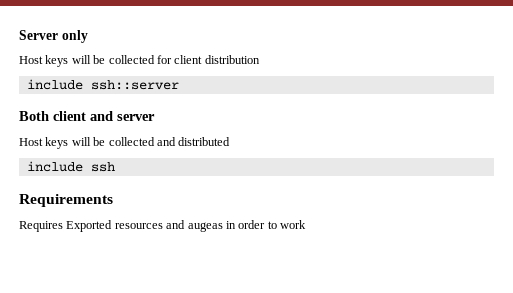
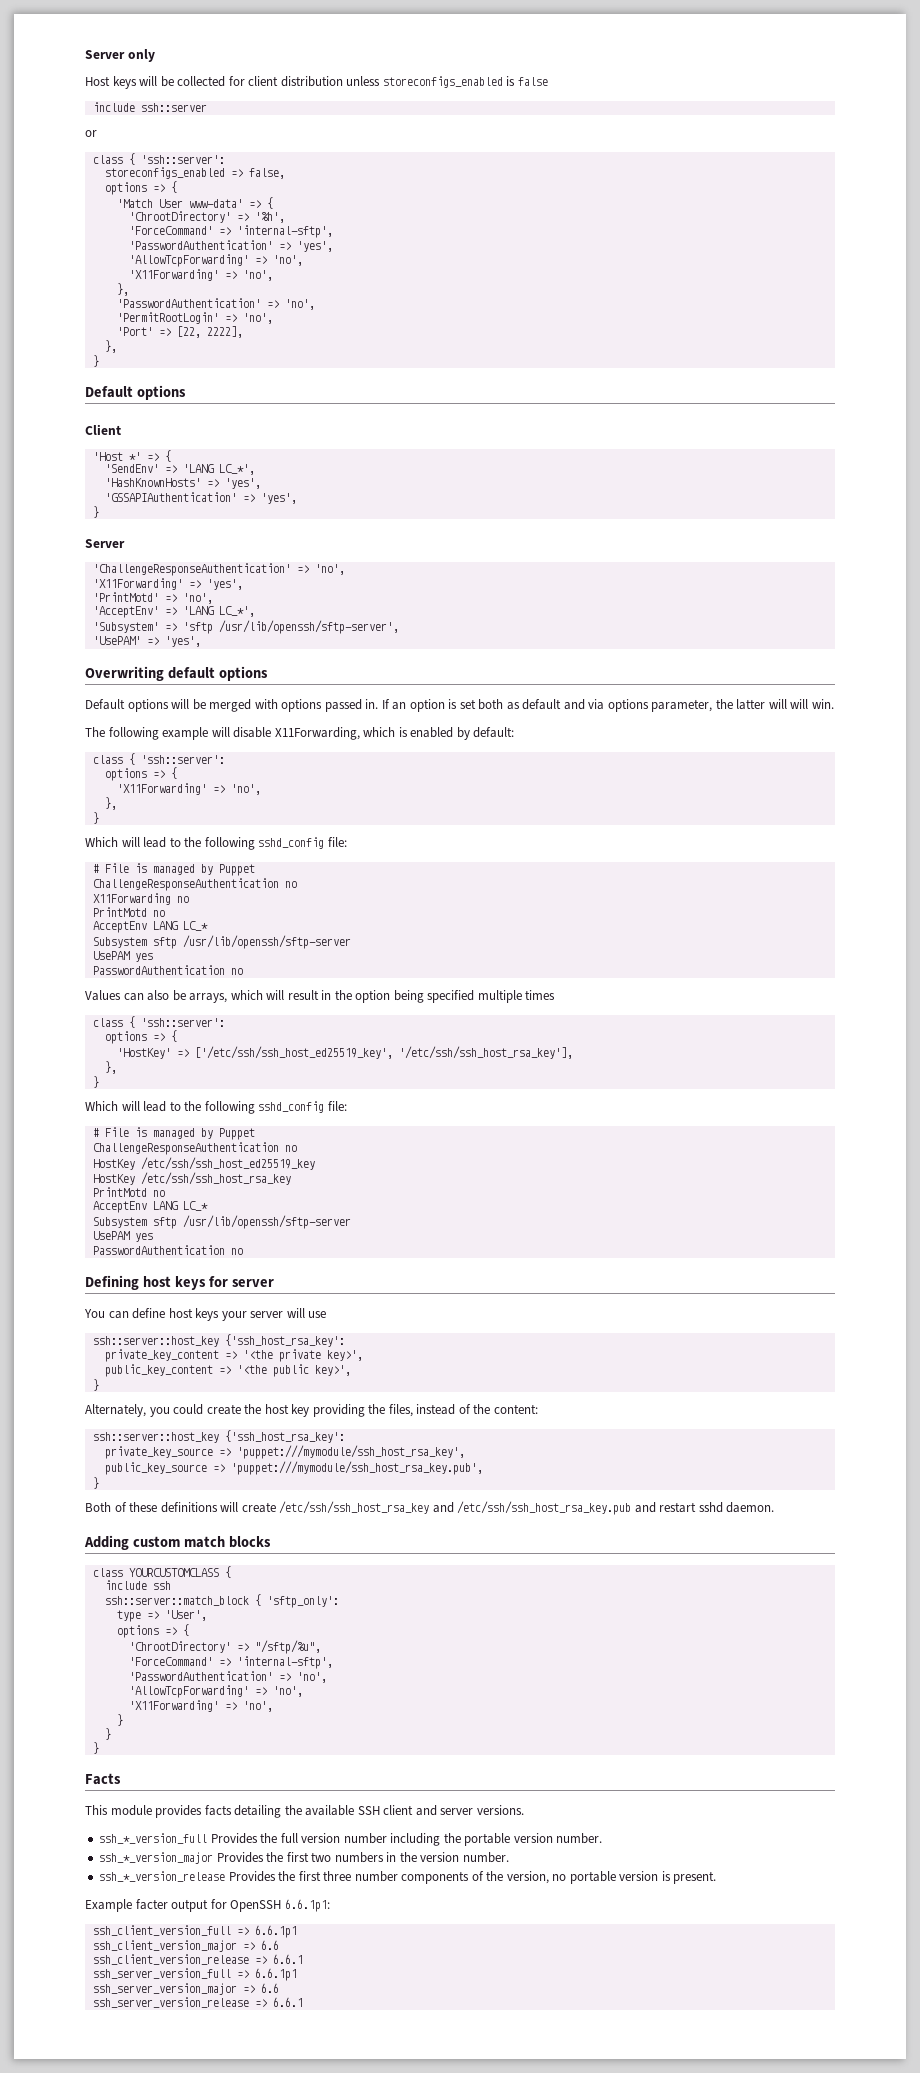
- Host keys will be collected for client distribution
+ Host keys will be collected for client distribution unless storeconfigs_enabled is false
  include ssh::server
- Both client and server
- Host keys will be collected and distributed
+ or
+ class { 'ssh::server':
+ storeconfigs_enabled => false,
+ options => {
+ 'Match User www-data' => {
+ 'ChrootDirectory' => '%h',
+ 'ForceCommand' => 'internal-sftp',
+ 'PasswordAuthentication' => 'yes',
+ 'AllowTcpForwarding' => 'no',
+ 'X11Forwarding' => 'no',
+ },
+ 'PasswordAuthentication' => 'no',
+ 'PermitRootLogin' => 'no',
+ 'Port' => [22, 2222],
+ },
+ }
+ Default options
+ Client
+ 'Host *' => {
+ 'SendEnv' => 'LANG LC_*',
+ 'HashKnownHosts' => 'yes',
+ 'GSSAPIAuthentication' => 'yes',
+ }
+ Server
+ 'ChallengeResponseAuthentication' => 'no',
+ 'X11Forwarding' => 'yes',
+ 'PrintMotd' => 'no',
+ 'AcceptEnv' => 'LANG LC_*',
+ 'Subsystem' => 'sftp /usr/lib/openssh/sftp-server',
+ 'UsePAM' => 'yes',
+ Overwriting default options
+ Default options will be merged with options passed in. If an option is set both as default and via options parameter, the latter will will win.
+ The following example will disable X11Forwarding, which is enabled by default:
+ class { 'ssh::server':
+ options => {
+ 'X11Forwarding' => 'no',
+ },
+ }
+ Which will lead to the following sshd_config file:
+ # File is managed by Puppet
+ ChallengeResponseAuthentication no
+ X11Forwarding no
+ PrintMotd no
+ AcceptEnv LANG LC_*
+ Subsystem sftp /usr/lib/openssh/sftp-server
+ UsePAM yes
+ PasswordAuthentication no
+ Values can also be arrays, which will result in the option being specified multiple times
+ class { 'ssh::server':
+ options => {
+ 'HostKey' => ['/etc/ssh/ssh_host_ed25519_key', '/etc/ssh/ssh_host_rsa_key'],
+ },
+ }
+ Which will lead to the following sshd_config file:
+ # File is managed by Puppet
+ ChallengeResponseAuthentication no
+ HostKey /etc/ssh/ssh_host_ed25519_key
+ HostKey /etc/ssh/ssh_host_rsa_key
+ PrintMotd no
+ AcceptEnv LANG LC_*
+ Subsystem sftp /usr/lib/openssh/sftp-server
+ UsePAM yes
+ PasswordAuthentication no
+ Defining host keys for server
+ You can define host keys your server will use
+ ssh::server::host_key {'ssh_host_rsa_key':
+ private_key_content => '<the private key>',
+ public_key_content => '<the public key>',
+ }
+ Alternately, you could create the host key providing the files, instead of the content:
+ ssh::server::host_key {'ssh_host_rsa_key':
+ private_key_source => 'puppet:///mymodule/ssh_host_rsa_key',
+ public_key_source => 'puppet:///mymodule/ssh_host_rsa_key.pub',
+ }
+ Both of these definitions will create /etc/ssh/ssh_host_rsa_key and /etc/ssh/ssh_host_rsa_key.pub and restart sshd daemon.
+ Adding custom match blocks
+ class YOURCUSTOMCLASS {
  include ssh
- Requirements
- Requires Exported resources and augeas in order to work
+ ssh::server::match_block { 'sftp_only':
+ type => 'User',
+ options => {
+ 'ChrootDirectory' => "/sftp/%u",
+ 'ForceCommand' => 'internal-sftp',
+ 'PasswordAuthentication' => 'no',
+ 'AllowTcpForwarding' => 'no',
+ 'X11Forwarding' => 'no',
+ }
+ }
+ }
+ Facts
+ This module provides facts detailing the available SSH client and server versions.
+ ssh_*_version_full Provides the full version number including the portable version number.
+ ssh_*_version_major Provides the first two numbers in the version number.
+ ssh_*_version_release Provides the first three number components of the version, no portable version is present.
+ Example facter output for OpenSSH 6.6.1p1:
+ ssh_client_version_full => 6.6.1p1
+ ssh_client_version_major => 6.6
+ ssh_client_version_release => 6.6.1
+ ssh_server_version_full => 6.6.1p1
+ ssh_server_version_major => 6.6
+ ssh_server_version_release => 6.6.1

